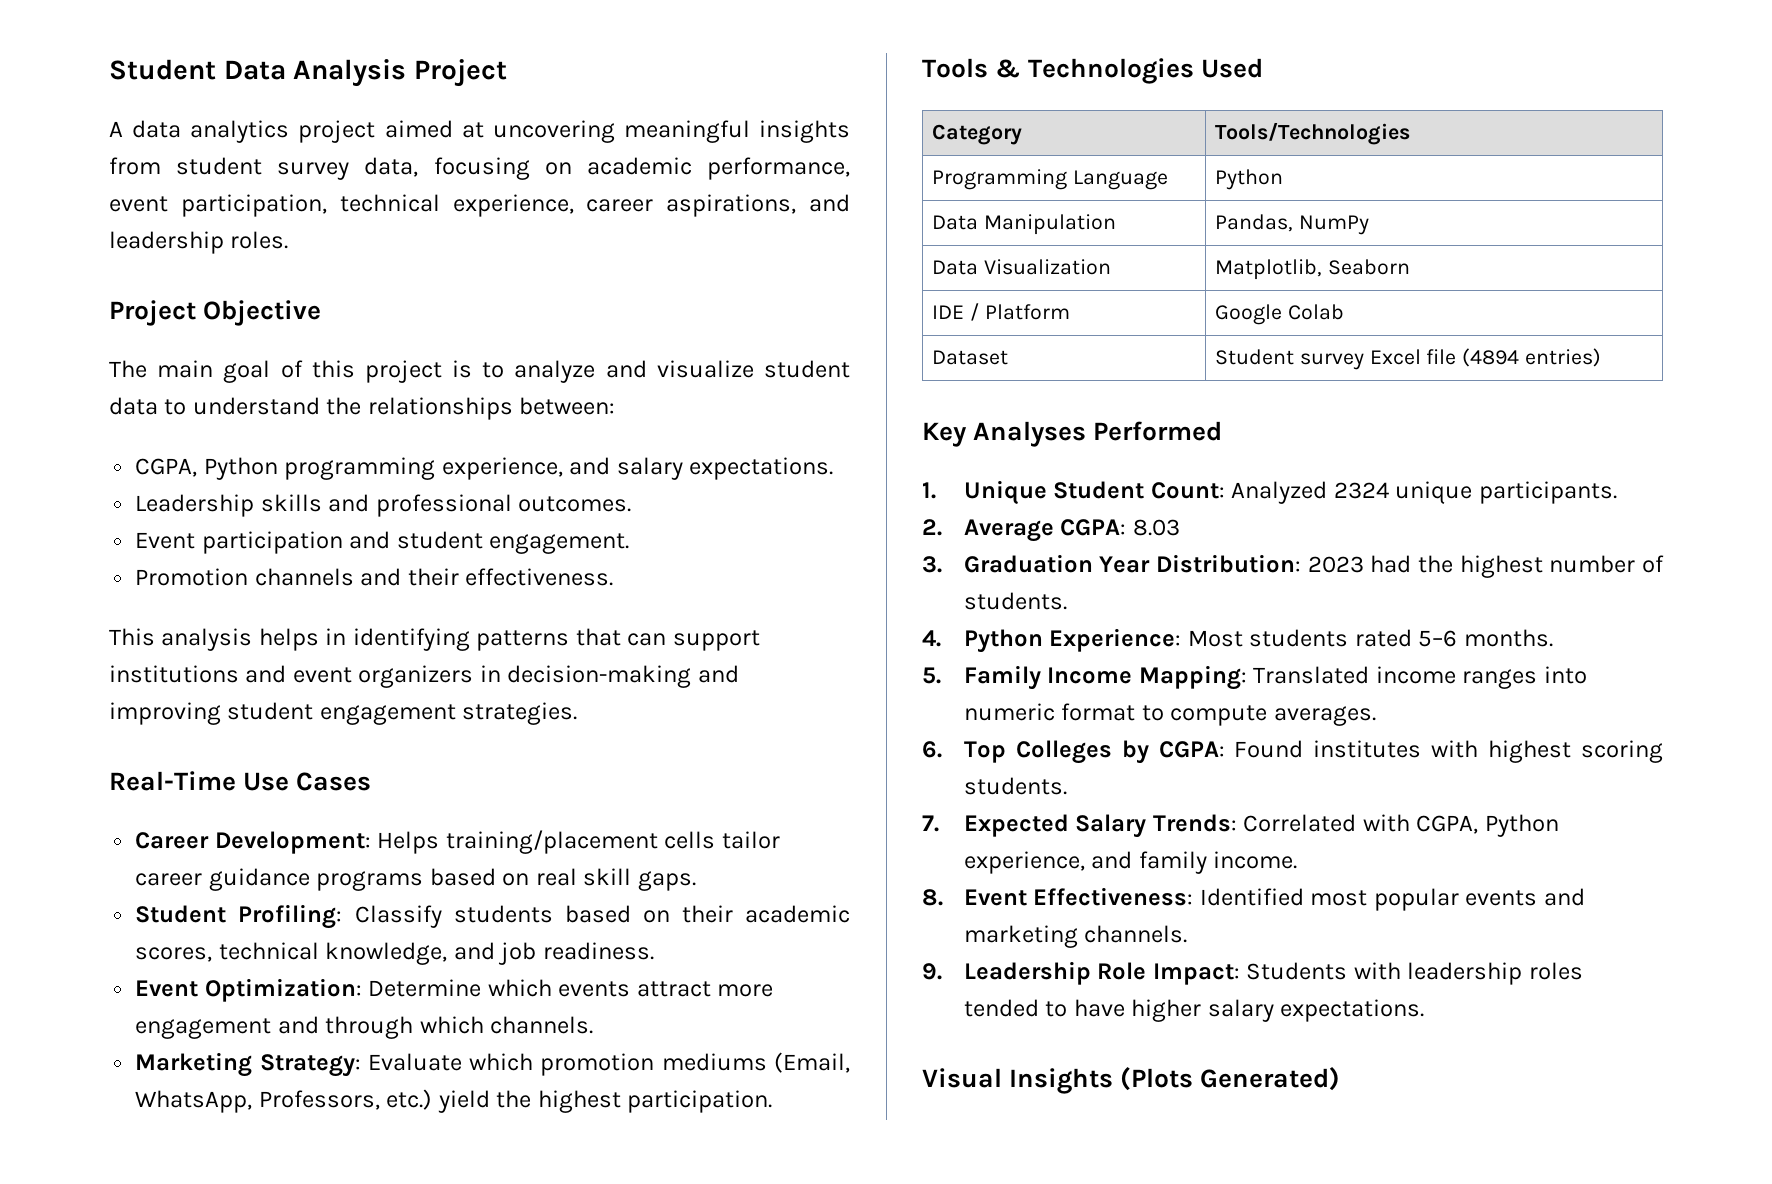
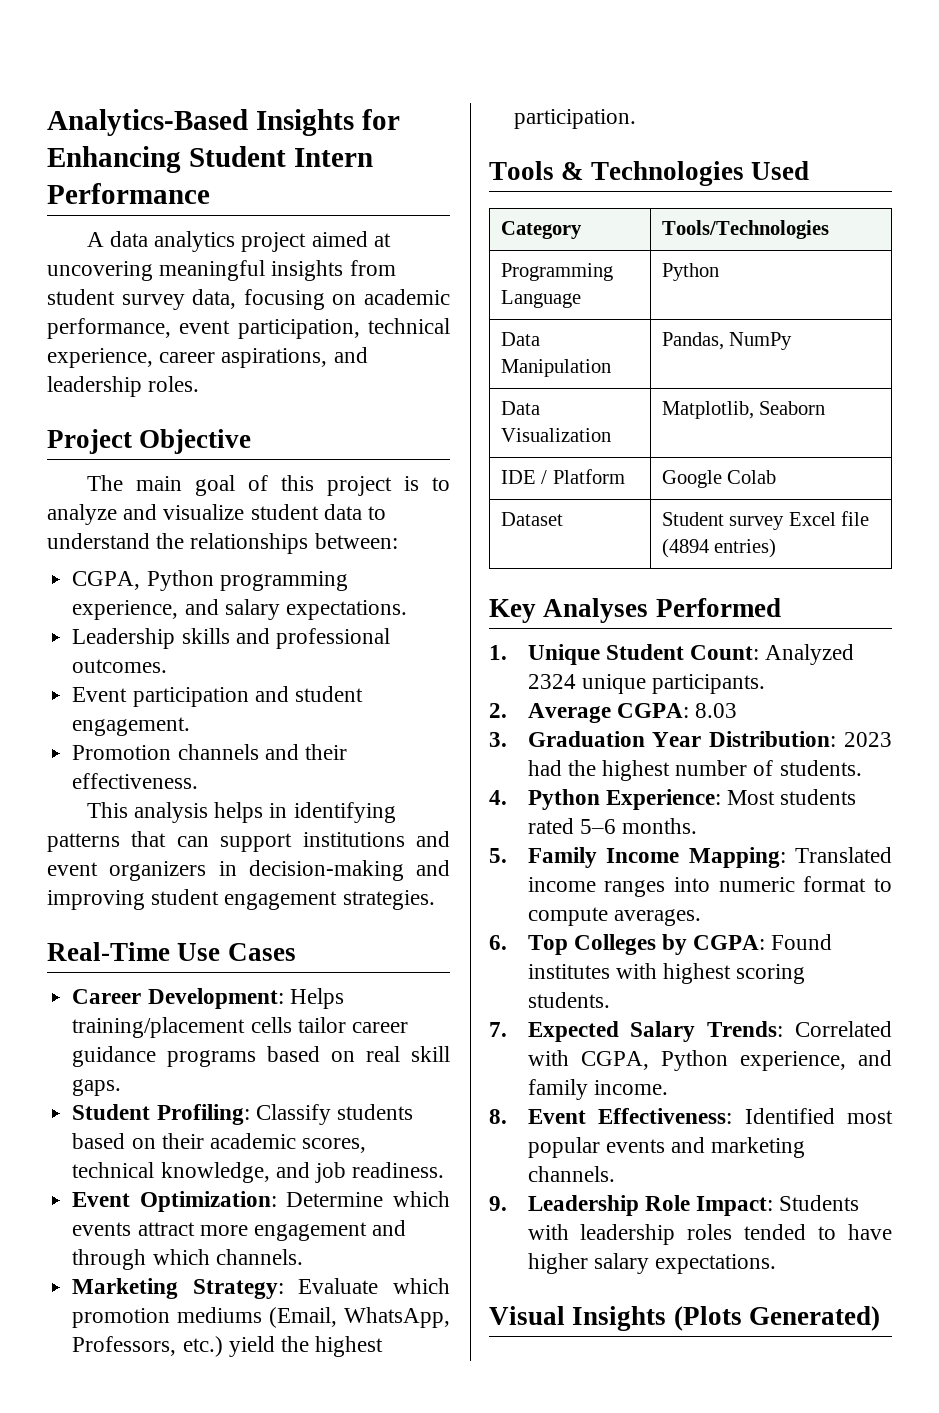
- Student Data Analysis Project
+ Analytics-Based Insights for Enhancing Student Intern Performance

